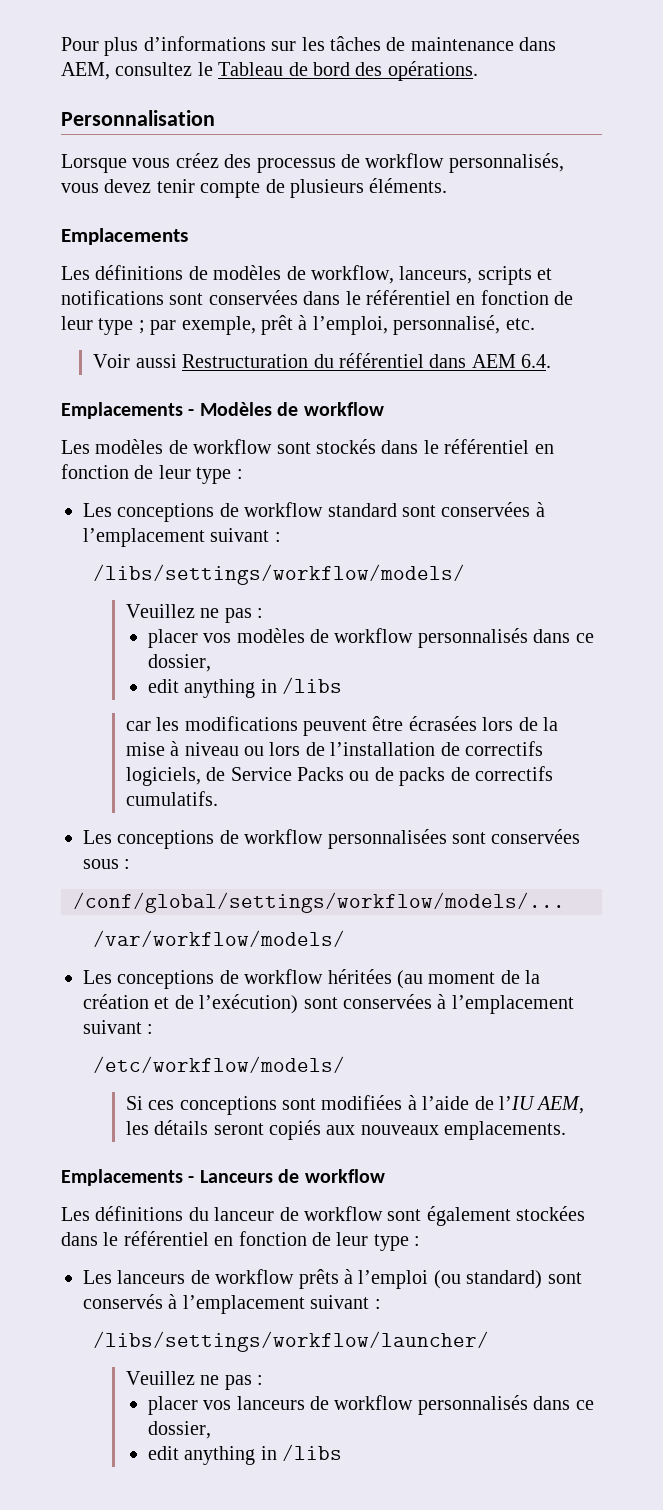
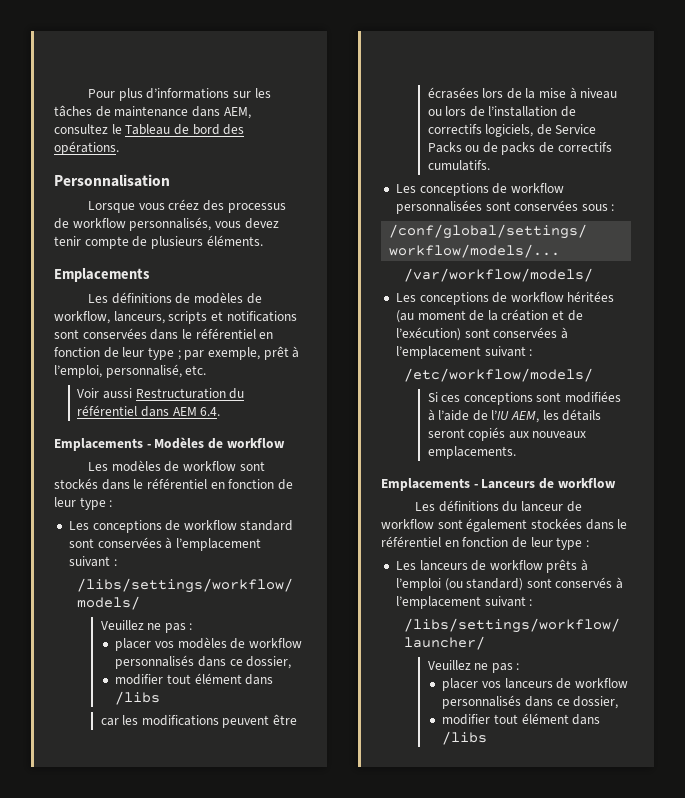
  placer vos modèles de workflow personnalisés dans ce dossier,
- edit anything in /libs
+ modifier tout élément dans /libs
  placer vos lanceurs de workflow personnalisés dans ce dossier,
- edit anything in /libs
+ modifier tout élément dans /libs

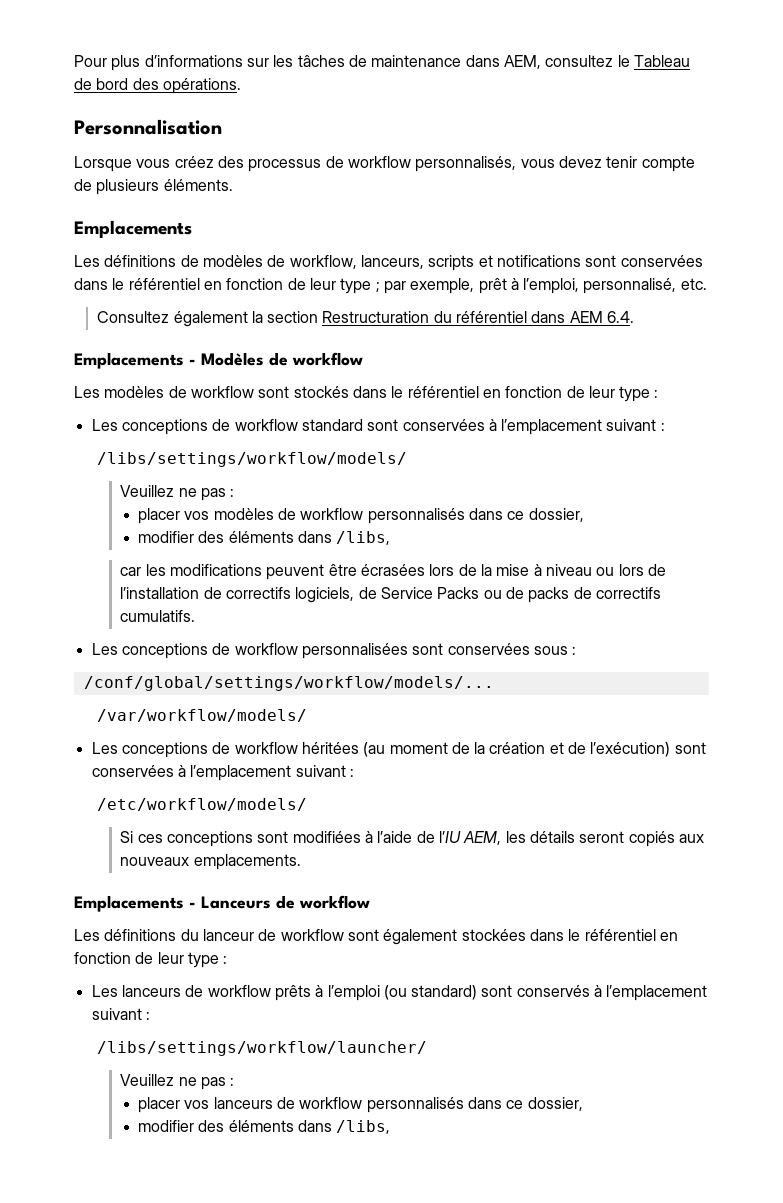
- Voir aussi Restructuration du référentiel dans AEM 6.4.
+ Consultez également la section Restructuration du référentiel dans AEM 6.4.
  placer vos modèles de workflow personnalisés dans ce dossier,
- modifier tout élément dans /libs
+ modifier des éléments dans /libs,
  placer vos lanceurs de workflow personnalisés dans ce dossier,
- modifier tout élément dans /libs
+ modifier des éléments dans /libs,

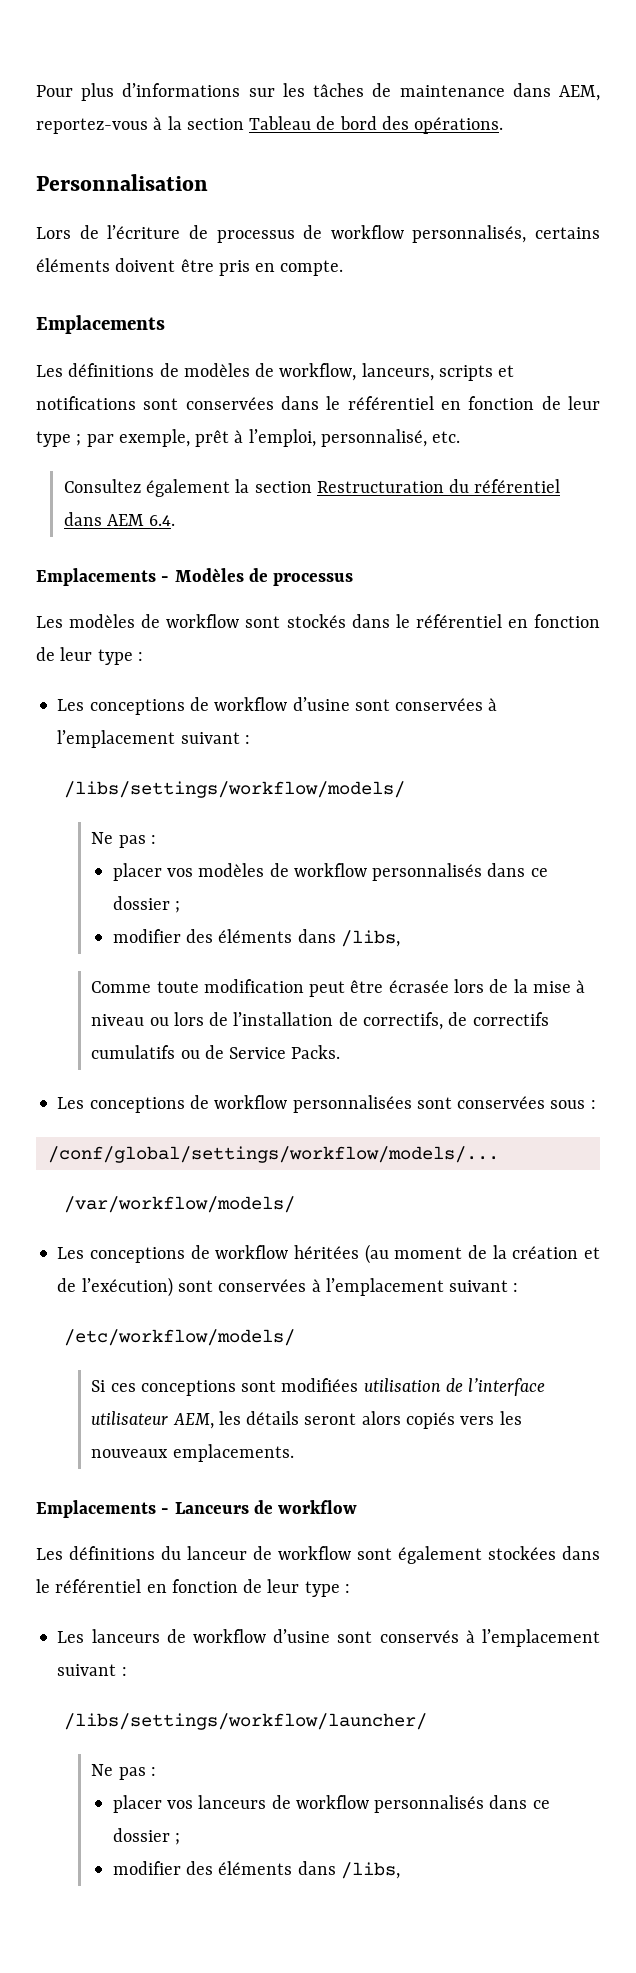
- Pour plus d’informations sur les tâches de maintenance dans AEM, consultez le Tableau de bord des opérations.
+ Pour plus d’informations sur les tâches de maintenance dans AEM, reportez-vous à la section Tableau de bord des opérations.
- Lorsque vous créez des processus de workflow personnalisés, vous devez tenir compte de plusieurs éléments.
+ Lors de l’écriture de processus de workflow personnalisés, certains éléments doivent être pris en compte.
- Emplacements - Modèles de workflow
+ Emplacements - Modèles de processus
- Les conceptions de workflow standard sont conservées à l’emplacement suivant :
+ Les conceptions de workflow d’usine sont conservées à l’emplacement suivant :
  /libs/settings/workflow/models/
- Veuillez ne pas :
+ Ne pas :
- placer vos modèles de workflow personnalisés dans ce dossier,
+ placer vos modèles de workflow personnalisés dans ce dossier ;
- car les modifications peuvent être écrasées lors de la mise à niveau ou lors de l’installation de correctifs logiciels, de Service Packs ou de packs de correctifs cumulatifs.
+ Comme toute modification peut être écrasée lors de la mise à niveau ou lors de l’installation de correctifs, de correctifs cumulatifs ou de Service Packs.
- Si ces conceptions sont modifiées à l’aide de l’IU AEM, les détails seront copiés aux nouveaux emplacements.
+ Si ces conceptions sont modifiées utilisation de l’interface utilisateur AEM, les détails seront alors copiés vers les nouveaux emplacements.
- Les lanceurs de workflow prêts à l’emploi (ou standard) sont conservés à l’emplacement suivant :
+ Les lanceurs de workflow d’usine sont conservés à l’emplacement suivant :
  /libs/settings/workflow/launcher/
- Veuillez ne pas :
+ Ne pas :
- placer vos lanceurs de workflow personnalisés dans ce dossier,
+ placer vos lanceurs de workflow personnalisés dans ce dossier ;

